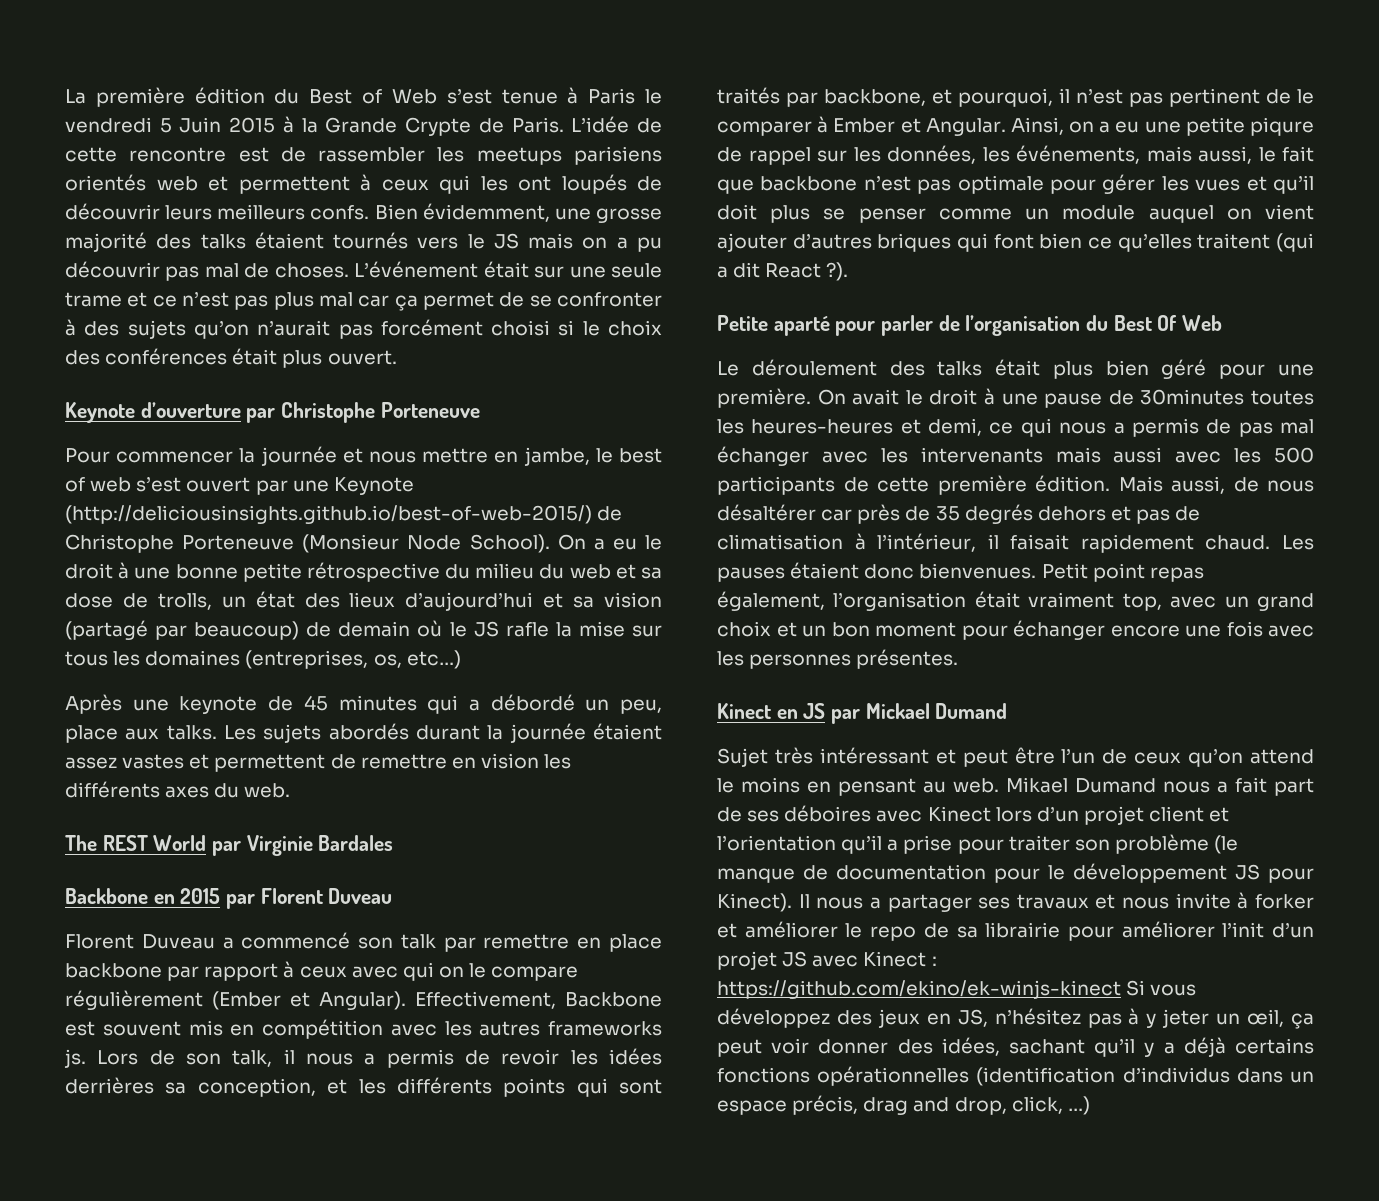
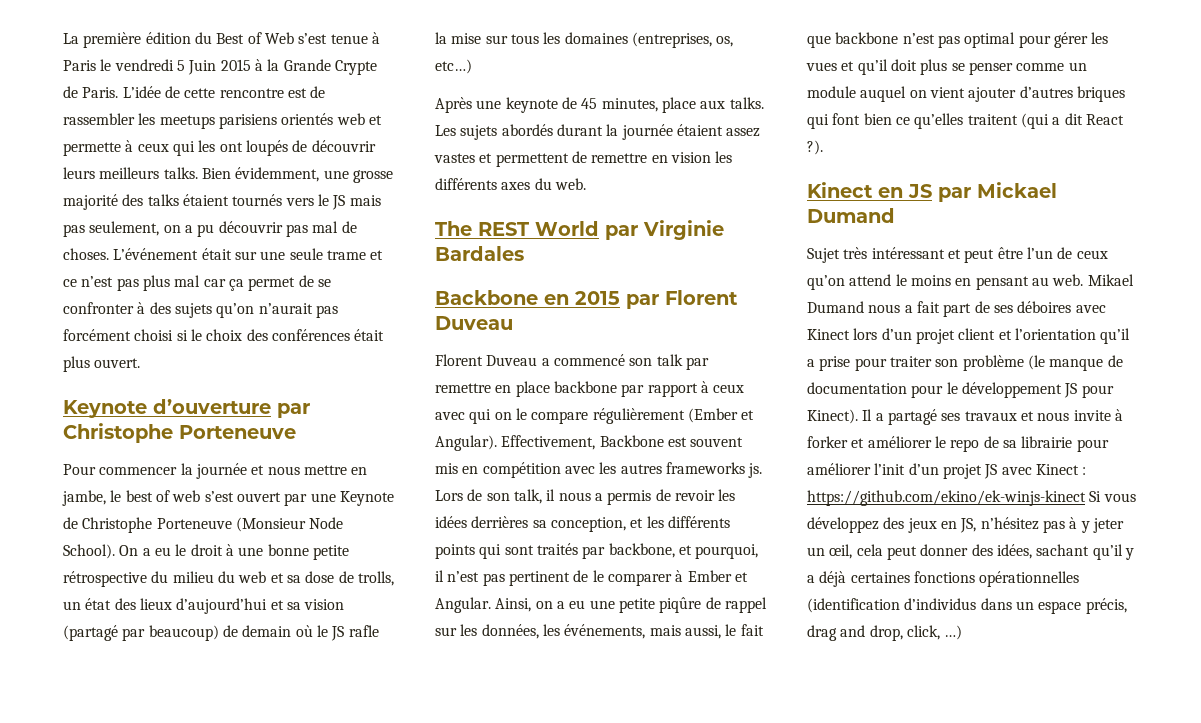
- L’idée de cette rencontre est de rassembler les meetups parisiens orientés web et permettent à ceux qui les ont loupés de découvrir leurs meilleurs confs.
+ L’idée de cette rencontre est de rassembler les meetups parisiens orientés web et permette à ceux qui les ont loupés de découvrir leurs meilleurs talks.
- Bien évidemment, une grosse majorité des talks étaient tournés vers le JS mais on a pu découvrir pas mal de choses.
+ Bien évidemment, une grosse majorité des talks étaient tournés vers le JS mais pas seulement, on a pu découvrir pas mal de choses.
- Pour commencer la journée et nous mettre en jambe, le best of web s’est ouvert par une Keynote (http://deliciousinsights.github.io/best-of-web-2015/) de Christophe Porteneuve (Monsieur Node School).
+ Pour commencer la journée et nous mettre en jambe, le best of web s’est ouvert par une Keynote de Christophe Porteneuve (Monsieur Node School).
- Après une keynote de 45 minutes qui a débordé un peu, place aux talks.
+ Après une keynote de 45 minutes, place aux talks.
- Ainsi, on a eu une petite piqure de rappel sur les données, les événements, mais aussi, le fait que backbone n’est pas optimale pour gérer les vues et qu’il doit plus se penser comme un module auquel on vient ajouter d’autres briques qui font bien ce qu’elles traitent (qui a dit React ?).
+ Ainsi, on a eu une petite piqûre de rappel sur les données, les événements, mais aussi, le fait que backbone n’est pas optimal pour gérer les vues et qu’il doit plus se penser comme un module auquel on vient ajouter d’autres briques qui font bien ce qu’elles traitent (qui a dit React ?).
- Petite aparté pour parler de l’organisation du Best Of Web
- Le déroulement des talks était plus bien géré pour une première. On avait le droit à une pause de 30minutes toutes les heures-heures et demi, ce qui nous a permis de pas mal échanger avec les intervenants mais aussi avec les 500 participants de cette première édition. Mais aussi, de nous désaltérer car près de 35 degrés dehors et pas de climatisation à l’intérieur, il faisait rapidement chaud. Les pauses étaient donc bienvenues. Petit point repas également, l’organisation était vraiment top, avec un grand choix et un bon moment pour échanger encore une fois avec les personnes présentes.
- Il nous a partager ses travaux et nous invite à forker et améliorer le repo de sa librairie pour améliorer l’init d’un projet JS avec Kinect : https://github.com/ekino/ek-winjs-kinect Si vous développez des jeux en JS, n’hésitez pas à y jeter un œil, ça peut voir donner des idées, sachant qu’il y a déjà certains fonctions opérationnelles (identification d’individus dans un espace précis, drag and drop, click, …)
+ Il a partagé ses travaux et nous invite à forker et améliorer le repo de sa librairie pour améliorer l’init d’un projet JS avec Kinect : https://github.com/ekino/ek-winjs-kinect Si vous développez des jeux en JS, n’hésitez pas à y jeter un œil, cela peut donner des idées, sachant qu’il y a déjà certaines fonctions opérationnelles (identification d’individus dans un espace précis, drag and drop, click, …)

